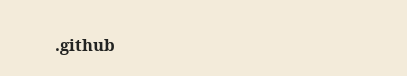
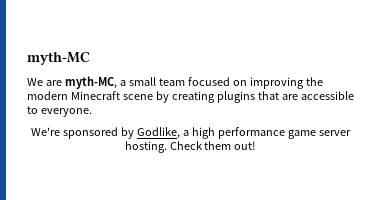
- .github
+ myth-MC
+ We are myth-MC, a small team focused on improving the modern Minecraft scene by creating plugins that are accessible to everyone.
+ We're sponsored by Godlike, a high performance game server hosting. Check them out!

